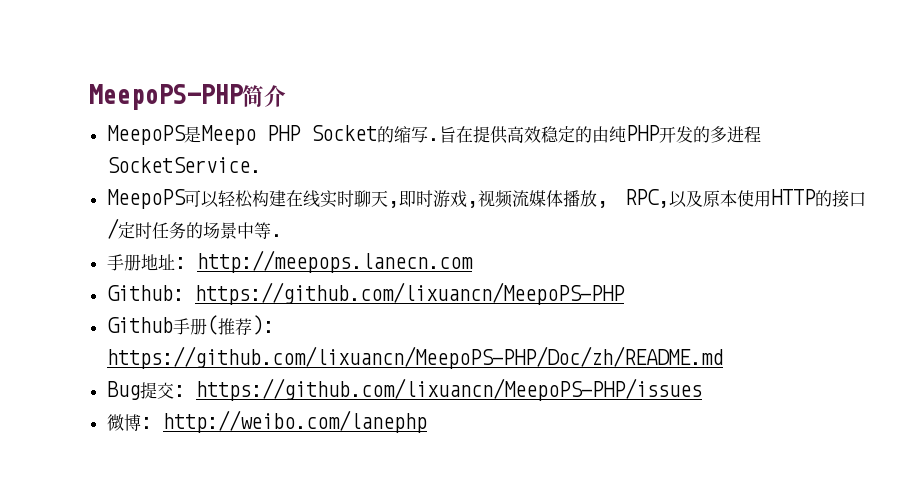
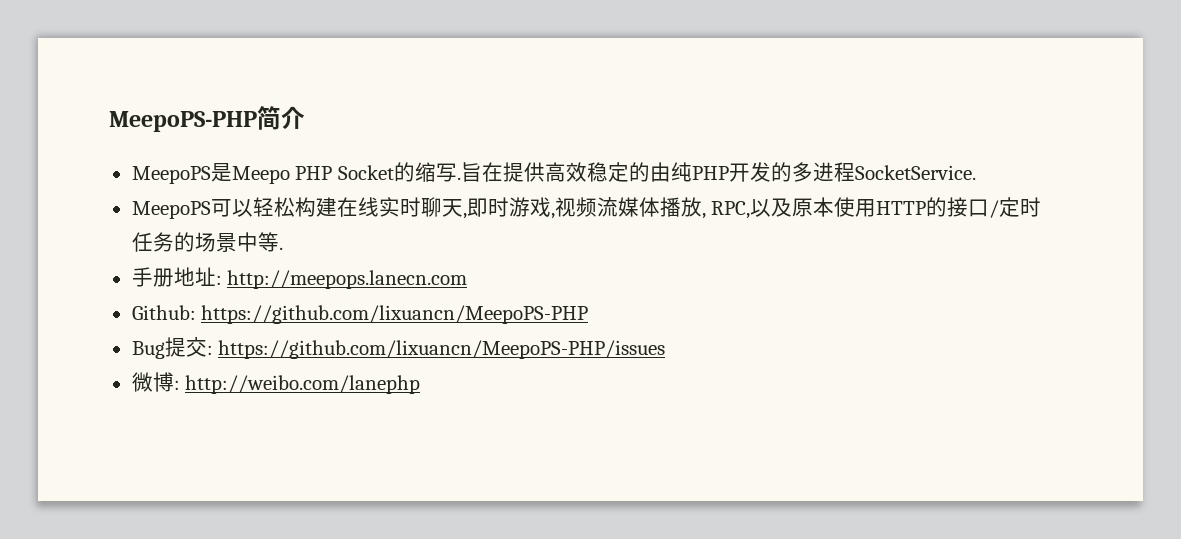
- Github手册(推荐): https://github.com/lixuancn/MeepoPS-PHP/Doc/zh/README.md

